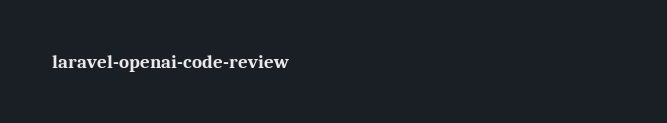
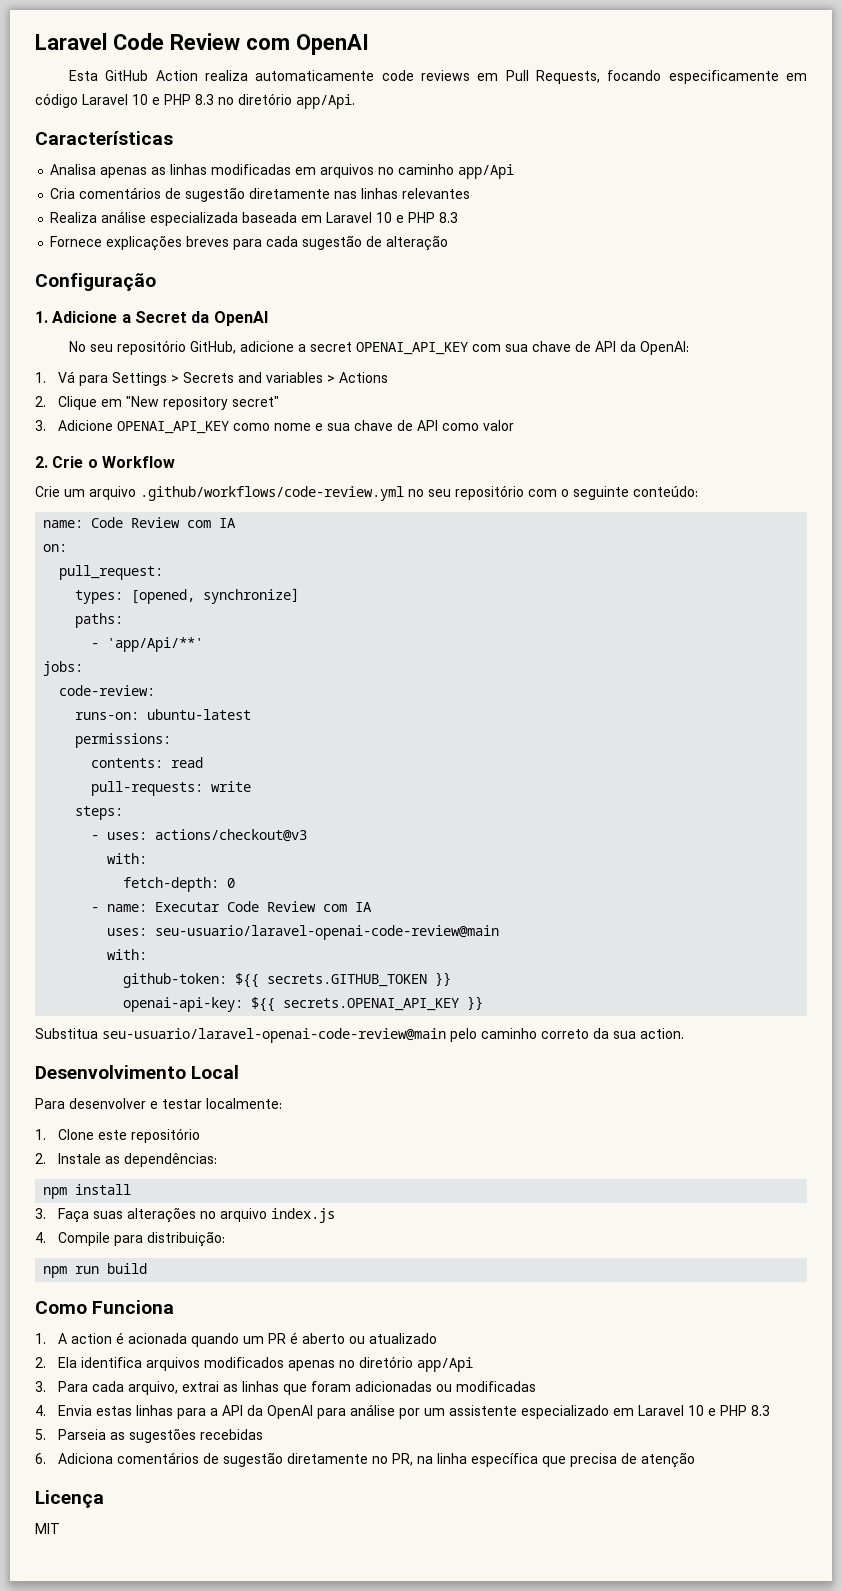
- laravel-openai-code-review
+ Laravel Code Review com OpenAI
+ Esta GitHub Action realiza automaticamente code reviews em Pull Requests, focando especificamente em código Laravel 10 e PHP 8.3 no diretório app/Api.
+ Características
+ Analisa apenas as linhas modificadas em arquivos no caminho app/Api
+ Cria comentários de sugestão diretamente nas linhas relevantes
+ Realiza análise especializada baseada em Laravel 10 e PHP 8.3
+ Fornece explicações breves para cada sugestão de alteração
+ Configuração
+ 1. Adicione a Secret da OpenAI
+ No seu repositório GitHub, adicione a secret OPENAI_API_KEY com sua chave de API da OpenAI:
+ 1. Vá para Settings > Secrets and variables > Actions
+ 2. Clique em "New repository secret"
+ 3. Adicione OPENAI_API_KEY como nome e sua chave de API como valor
+ 2. Crie o Workflow
+ Crie um arquivo .github/workflows/code-review.yml no seu repositório com o seguinte conteúdo:
+ name: Code Review com IA
+ on:
+ pull_request:
+ types: [opened, synchronize]
+ paths:
+ - 'app/Api/**'
+ jobs:
+ code-review:
+ runs-on: ubuntu-latest
+ permissions:
+ contents: read
+ pull-requests: write
+ steps:
+ - uses: actions/checkout@v3
+ with:
+ fetch-depth: 0
+ - name: Executar Code Review com IA
+ uses: seu-usuario/laravel-openai-code-review@main
+ with:
+ github-token: ${{ secrets.GITHUB_TOKEN }}
+ openai-api-key: ${{ secrets.OPENAI_API_KEY }}
+ Substitua seu-usuario/laravel-openai-code-review@main pelo caminho correto da sua action.
+ Desenvolvimento Local
+ Para desenvolver e testar localmente:
+ 1. Clone este repositório
+ 2. Instale as dependências:
+ npm install
+ 3. Faça suas alterações no arquivo index.js
+ 4. Compile para distribuição:
+ npm run build
+ Como Funciona
+ 1. A action é acionada quando um PR é aberto ou atualizado
+ 2. Ela identifica arquivos modificados apenas no diretório app/Api
+ 3. Para cada arquivo, extrai as linhas que foram adicionadas ou modificadas
+ 4. Envia estas linhas para a API da OpenAI para análise por um assistente especializado em Laravel 10 e PHP 8.3
+ 5. Parseia as sugestões recebidas
+ 6. Adiciona comentários de sugestão diretamente no PR, na linha específica que precisa de atenção
+ Licença
+ MIT

